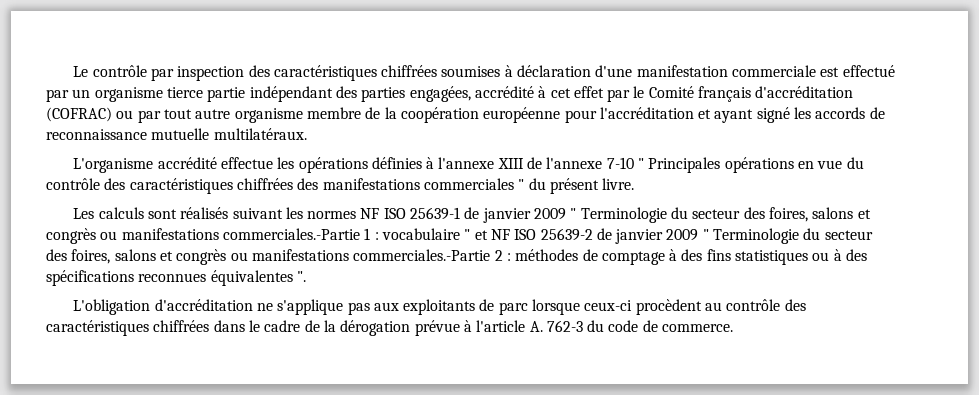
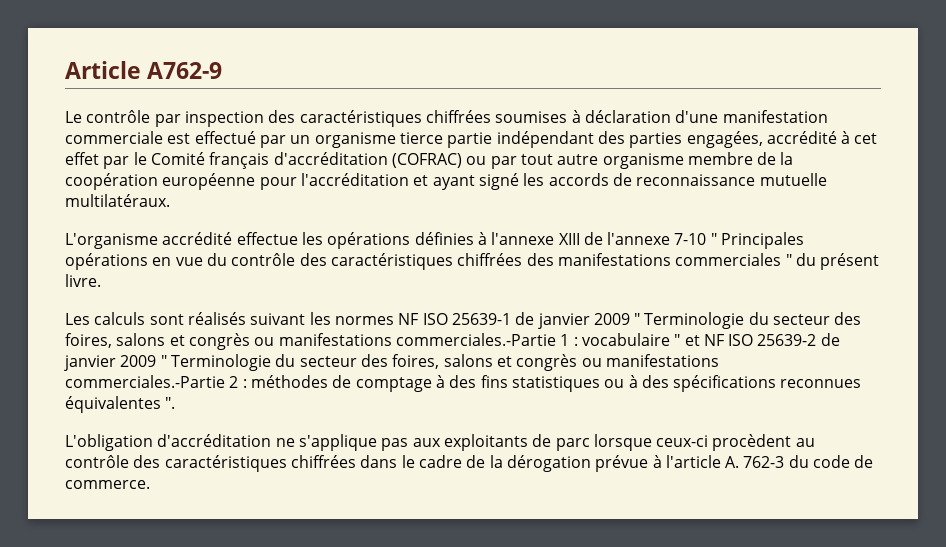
+ Article A762-9

